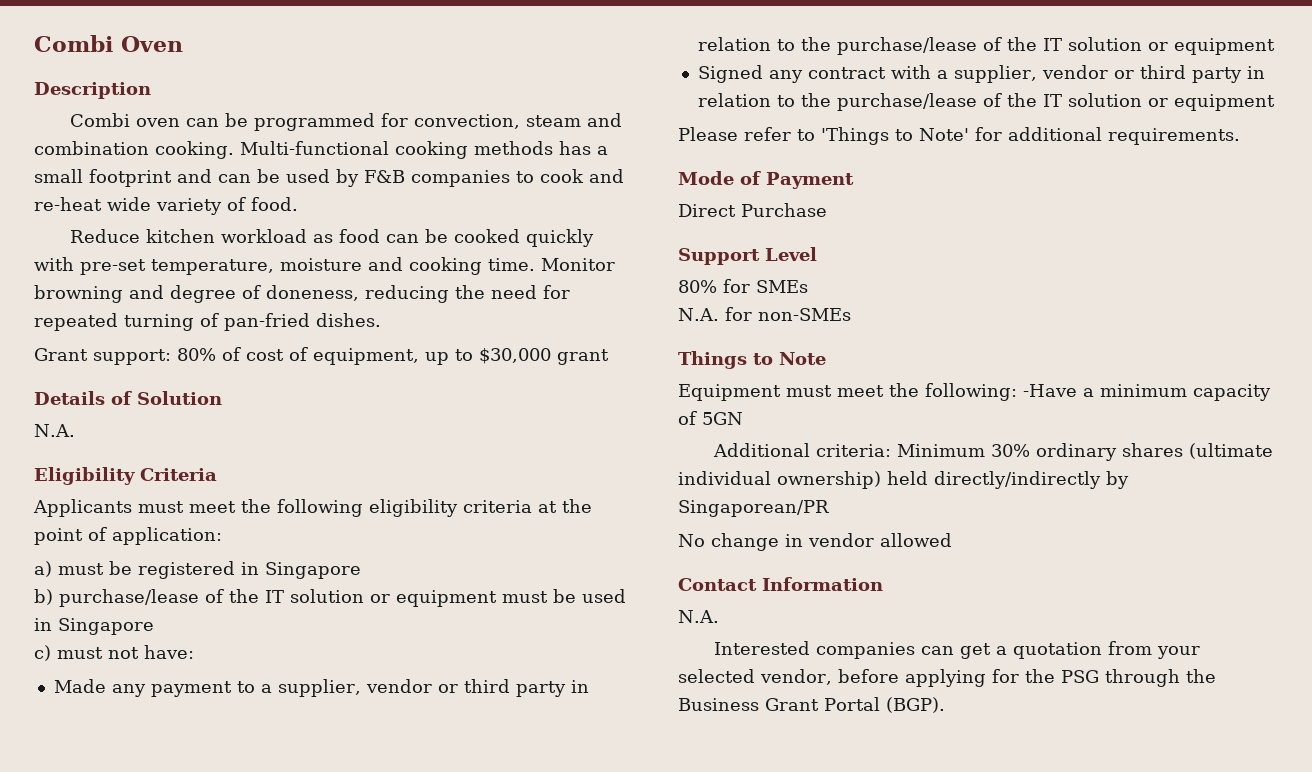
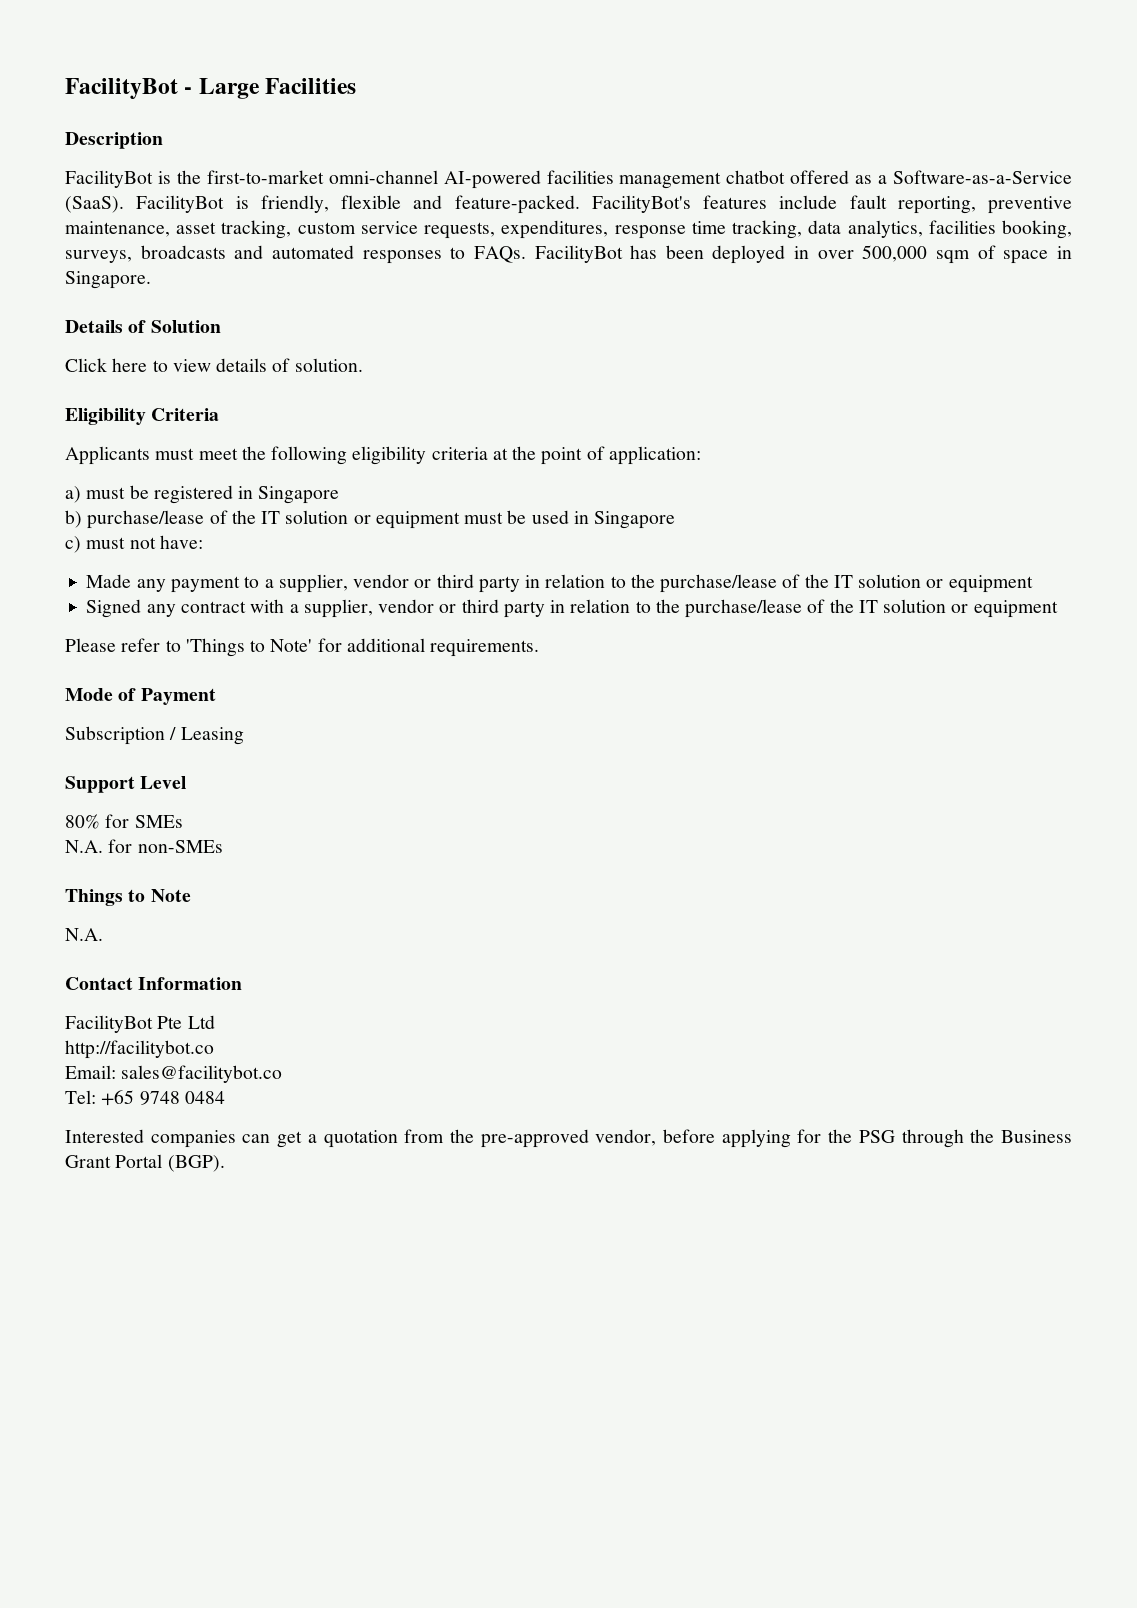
- Combi Oven
+ FacilityBot - Large Facilities
  Description
- Combi oven can be programmed for convection, steam and combination cooking. Multi-functional cooking methods has a small footprint and can be used by F&B companies to cook and re-heat wide variety of food.
- Reduce kitchen workload as food can be cooked quickly with pre-set temperature, moisture and cooking time. Monitor browning and degree of doneness, reducing the need for repeated turning of pan-fried dishes.
- Grant support: 80% of cost of equipment, up to $30,000 grant
+ FacilityBot is the first-to-market omni-channel AI-powered facilities management chatbot offered as a Software-as-a-Service (SaaS). FacilityBot is friendly, flexible and feature-packed. FacilityBot's features include fault reporting, preventive maintenance, asset tracking, custom service requests, expenditures, response time tracking, data analytics, facilities booking, surveys, broadcasts and automated responses to FAQs. FacilityBot has been deployed in over 500,000 sqm of space in Singapore.
  Details of Solution
- N.A.
+ Click here to view details of solution.
- Direct Purchase
+ Subscription / Leasing
  Things to Note
- Equipment must meet the following: -Have a minimum capacity of 5GN
- Additional criteria: Minimum 30% ordinary shares (ultimate individual ownership) held directly/indirectly by Singaporean/PR
- No change in vendor allowed
+ N.A.
  Contact Information
- N.A.
+ FacilityBot Pte Ltd
+ http://facilitybot.co
+ Email: sales@facilitybot.co
+ Tel: +65 9748 0484
- Interested companies can get a quotation from your selected vendor, before applying for the PSG through the Business Grant Portal (BGP).
+ Interested companies can get a quotation from the pre-approved vendor, before applying for the PSG through the Business Grant Portal (BGP).

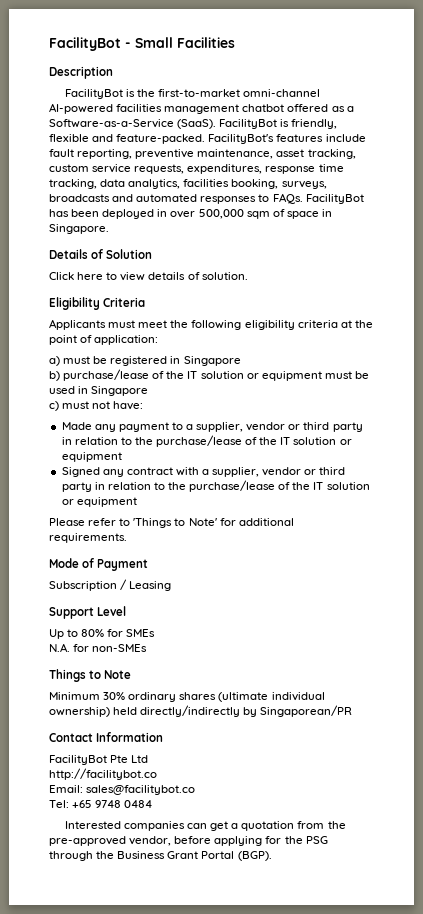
- FacilityBot - Large Facilities
+ FacilityBot - Small Facilities
- 80% for SMEs
+ Up to 80% for SMEs
  Things to Note
- N.A.
+ Minimum 30% ordinary shares (ultimate individual ownership) held directly/indirectly by Singaporean/PR

